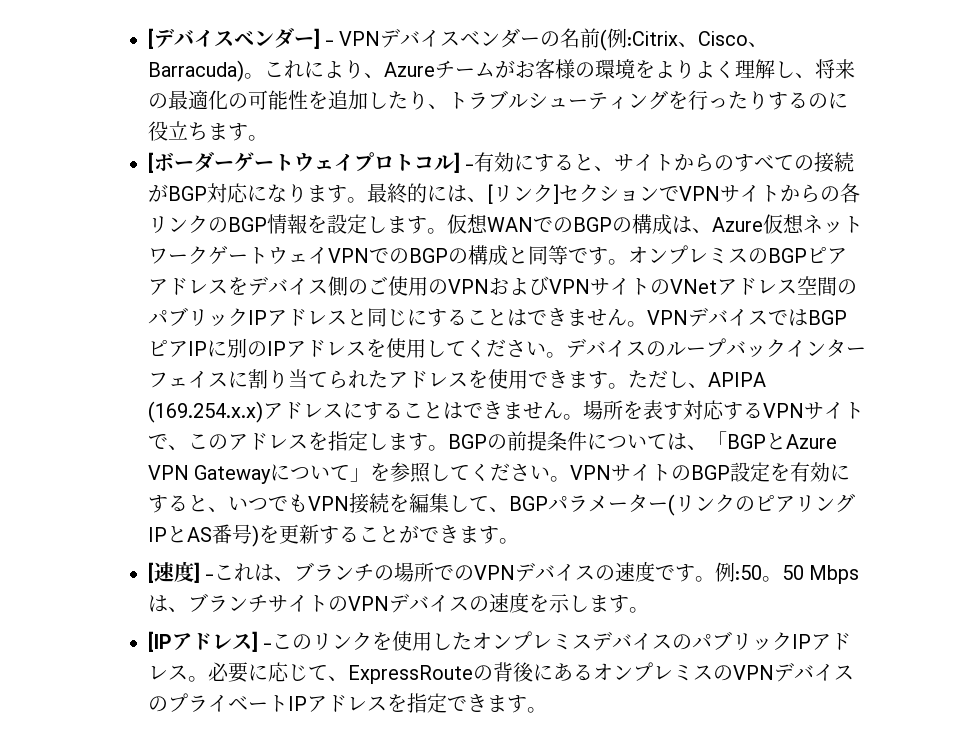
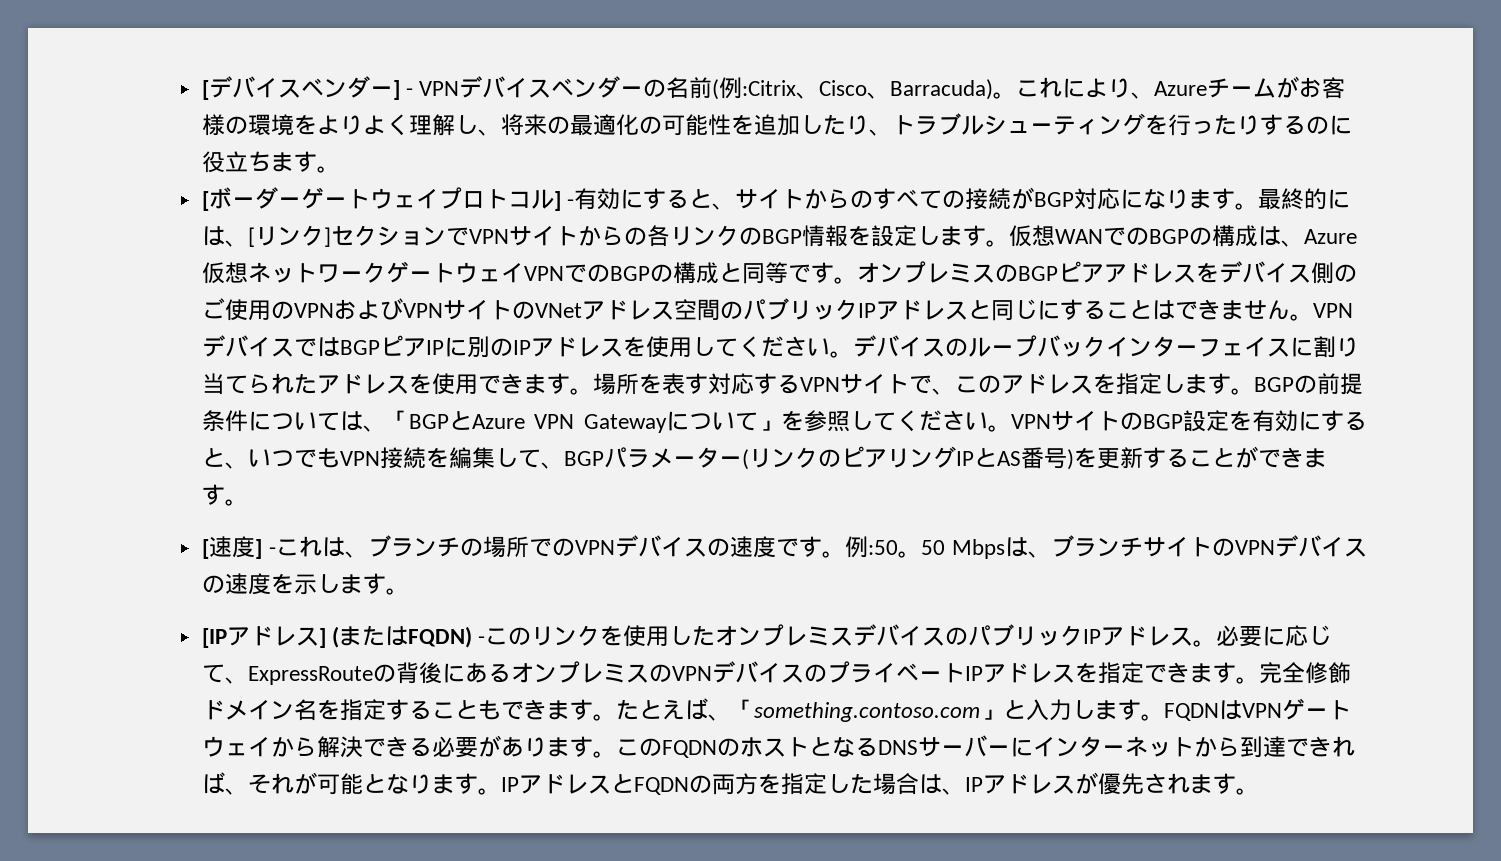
- ただし、APIPA (169.254.x.x)アドレスにすることはできません。
- [IPアドレス] -このリンクを使用したオンプレミスデバイスのパブリックIPアドレス。
+ [IPアドレス] (またはFQDN) -このリンクを使用したオンプレミスデバイスのパブリックIPアドレス。
+ 完全修飾ドメイン名を指定することもできます。たとえば、「something.contoso.com」と入力します。FQDNはVPNゲートウェイから解決できる必要があります。このFQDNのホストとなるDNSサーバーにインターネットから到達できれば、それが可能となります。IPアドレスとFQDNの両方を指定した場合は、IPアドレスが優先されます。

